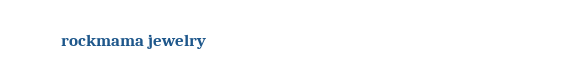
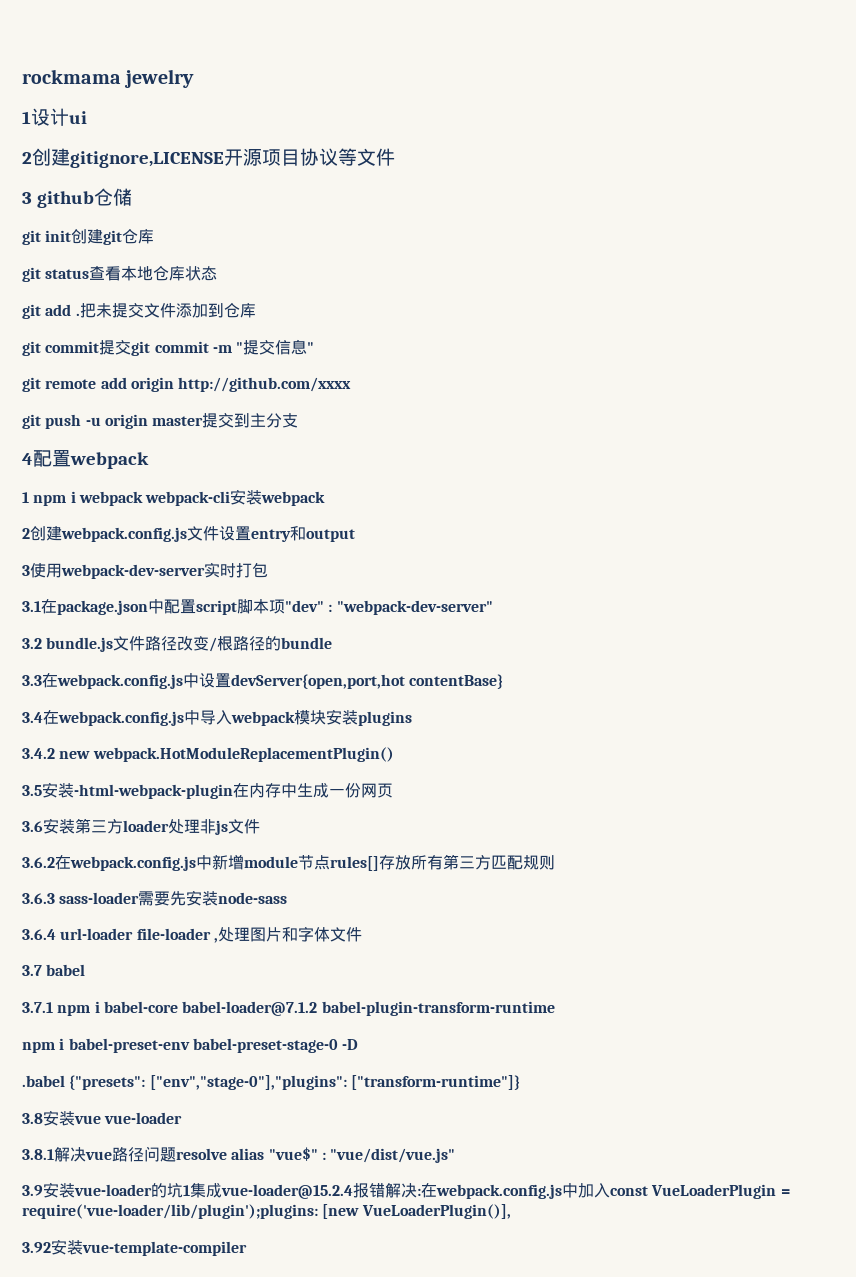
+ 1设计ui
+ 2创建gitignore,LICENSE开源项目协议等文件
+ 3 github仓储
+ git init创建git仓库
+ git status查看本地仓库状态
+ git add .把未提交文件添加到仓库
+ git commit提交git commit -m "提交信息"
+ git remote add origin http://github.com/xxxx
+ git push -u origin master提交到主分支
+ 4配置webpack
+ 1 npm i webpack webpack-cli安装webpack
+ 2创建webpack.config.js文件设置entry和output
+ 3使用webpack-dev-server实时打包
+ 3.1在package.json中配置script脚本项"dev" : "webpack-dev-server"
+ 3.2 bundle.js文件路径改变/根路径的bundle
+ 3.3在webpack.config.js中设置devServer{open,port,hot contentBase}
+ 3.4在webpack.config.js中导入webpack模块安装plugins
+ 3.4.2 new webpack.HotModuleReplacementPlugin()
+ 3.5安装-html-webpack-plugin在内存中生成一份网页
+ 3.6安装第三方loader处理非js文件
+ 3.6.2在webpack.config.js中新增module节点rules[]存放所有第三方匹配规则
+ 3.6.3 sass-loader需要先安装node-sass
+ 3.6.4 url-loader file-loader ,处理图片和字体文件
+ 3.7 babel
+ 3.7.1 npm i babel-core babel-loader@7.1.2 babel-plugin-transform-runtime
+ npm i babel-preset-env babel-preset-stage-0 -D
+ .babel {"presets": ["env","stage-0"],"plugins": ["transform-runtime"]}
+ 3.8安装vue vue-loader
+ 3.8.1解决vue路径问题resolve alias "vue$" : "vue/dist/vue.js"
+ 3.9安装vue-loader的坑1集成vue-loader@15.2.4报错解决:在webpack.config.js中加入const VueLoaderPlugin = require('vue-loader/lib/plugin');plugins: [new VueLoaderPlugin()],
+ 3.92安装vue-template-compiler

